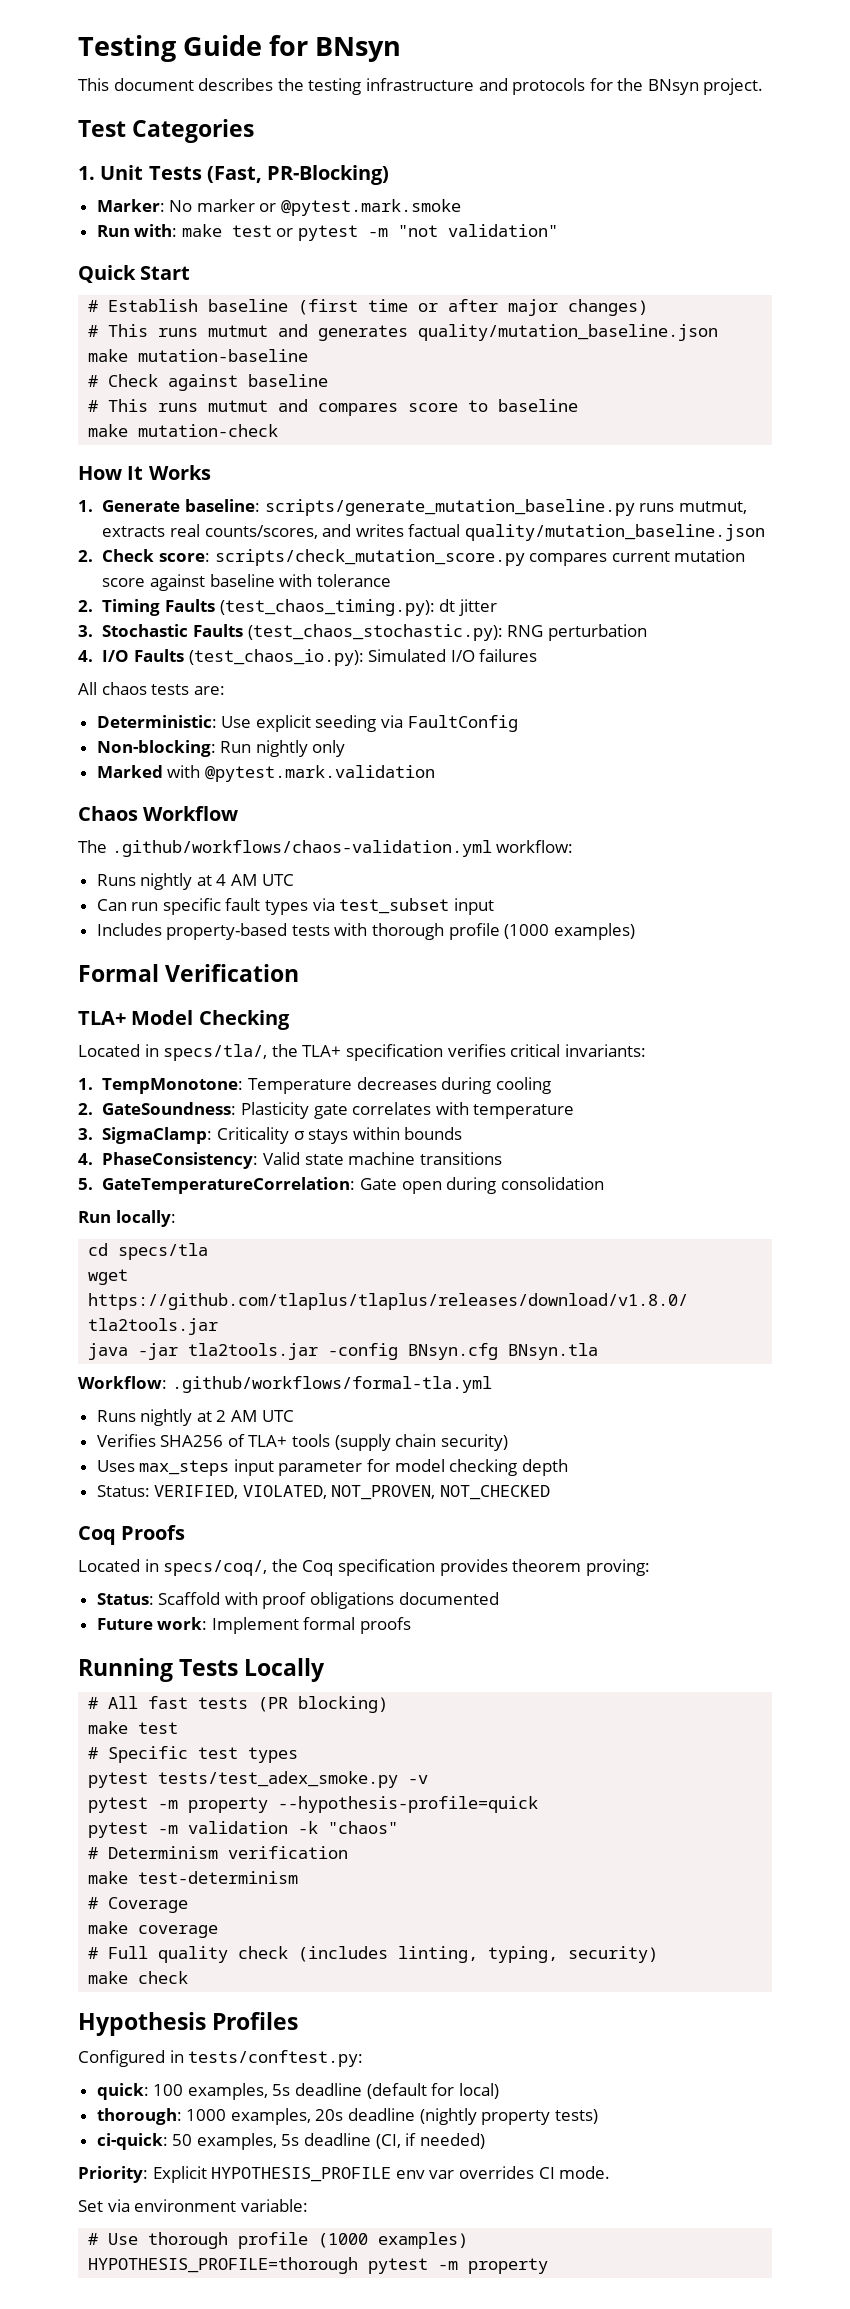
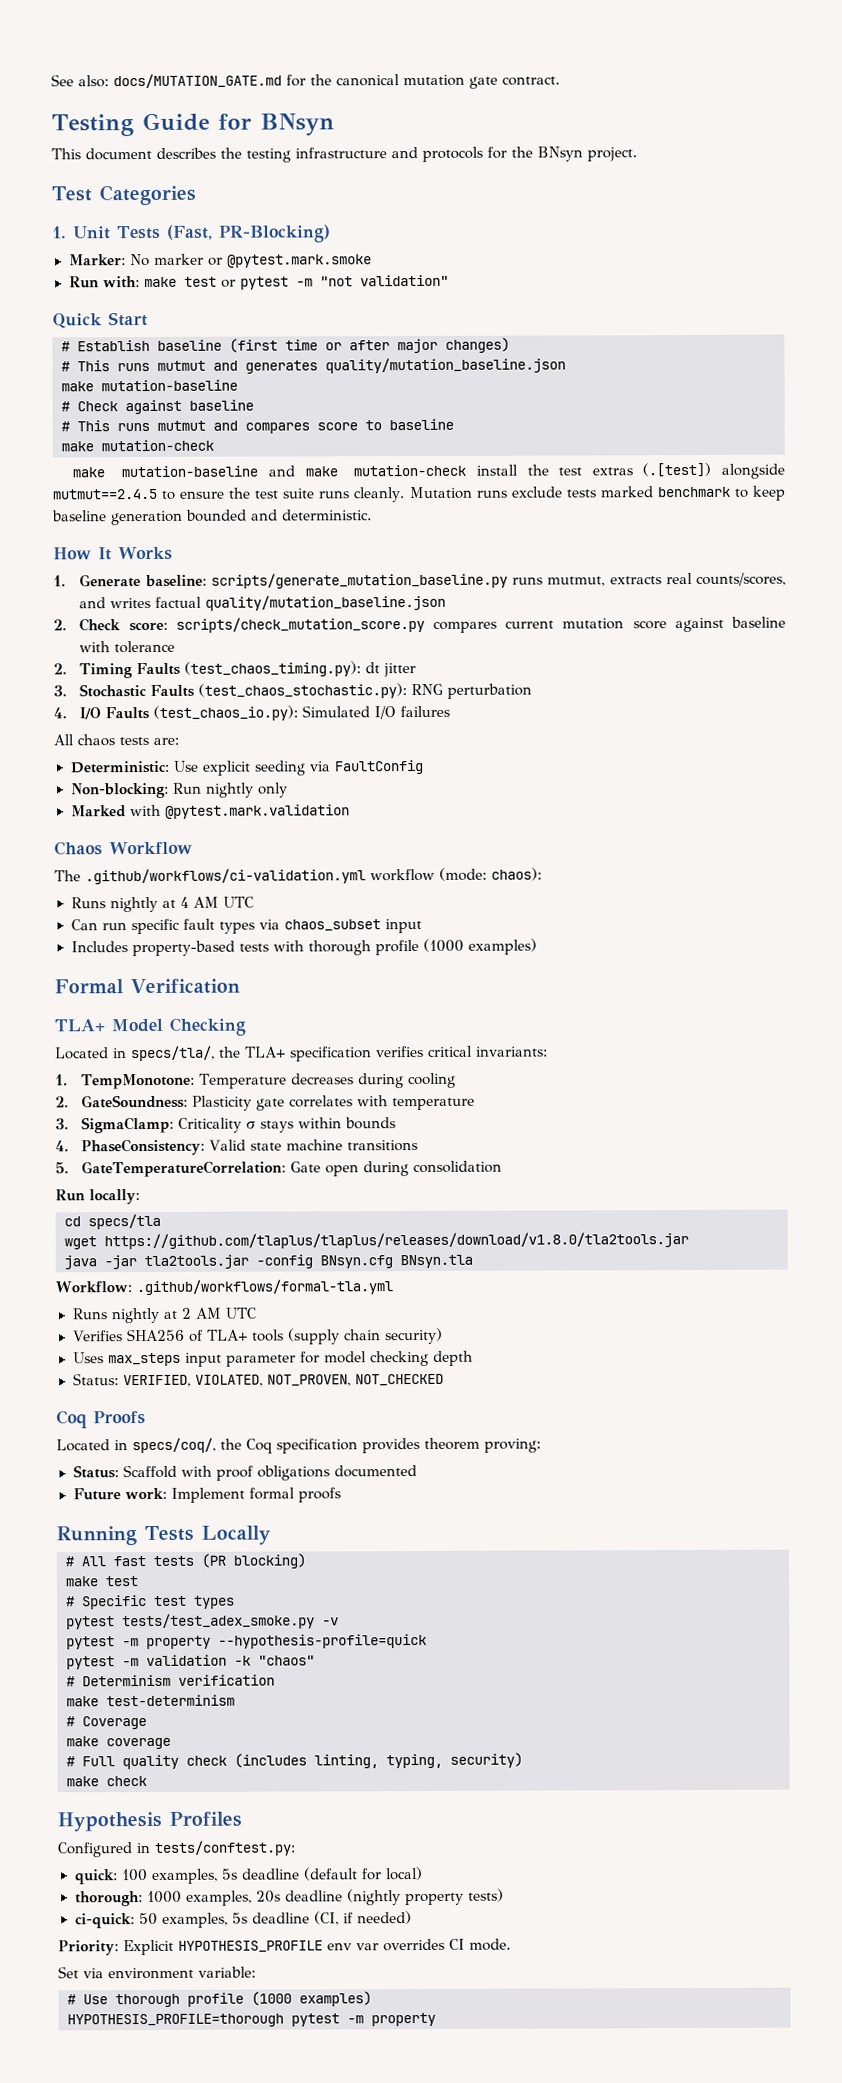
+ See also: docs/MUTATION_GATE.md for the canonical mutation gate contract.
+ make mutation-baseline and make mutation-check install the test extras (.[test]) alongside mutmut==2.4.5 to ensure the test suite runs cleanly. Mutation runs exclude tests marked benchmark to keep baseline generation bounded and deterministic.
- The .github/workflows/chaos-validation.yml workflow:
+ The .github/workflows/ci-validation.yml workflow (mode: chaos):
- Can run specific fault types via test_subset input
+ Can run specific fault types via chaos_subset input

